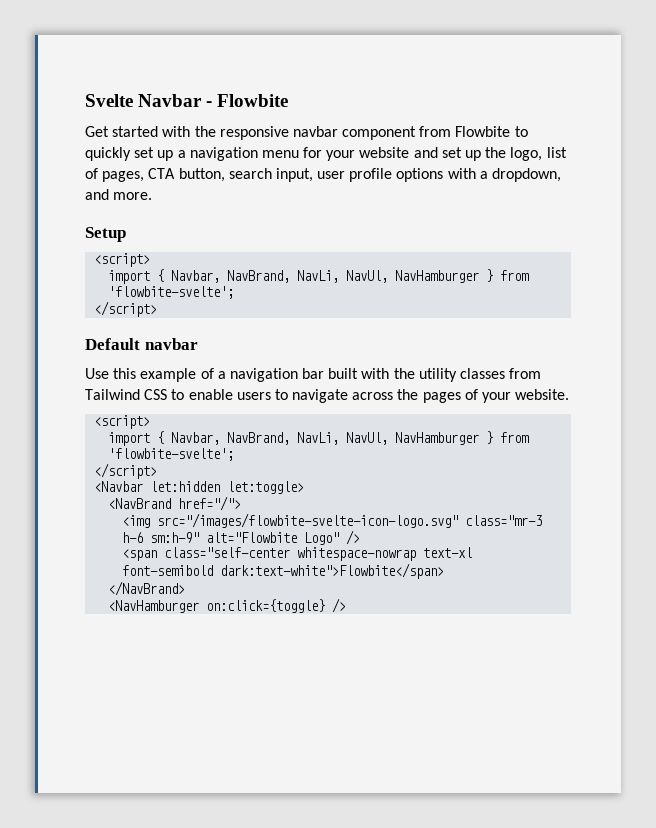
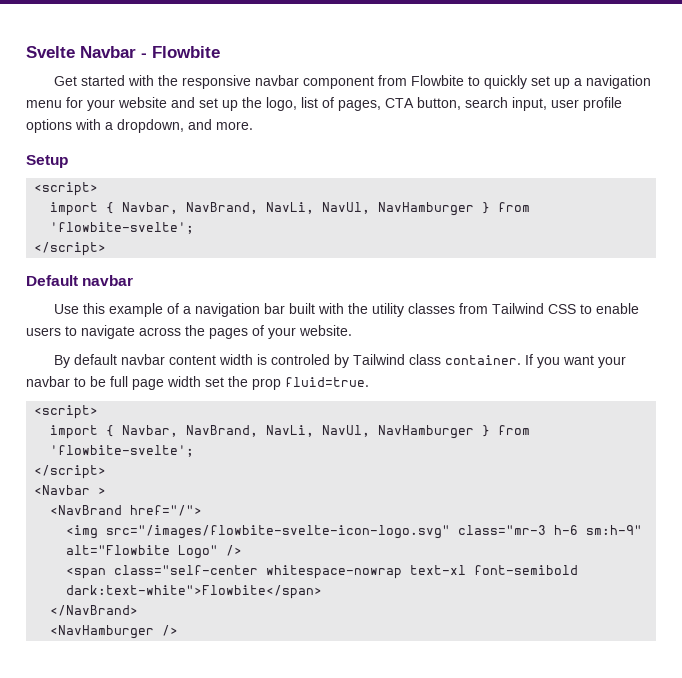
+ By default navbar content width is controled by Tailwind class container. If you want your navbar to be full page width set the prop fluid=true.
- <Navbar let:hidden let:toggle>
+ <Navbar >
- <NavHamburger on:click={toggle} />
+ <NavHamburger />

